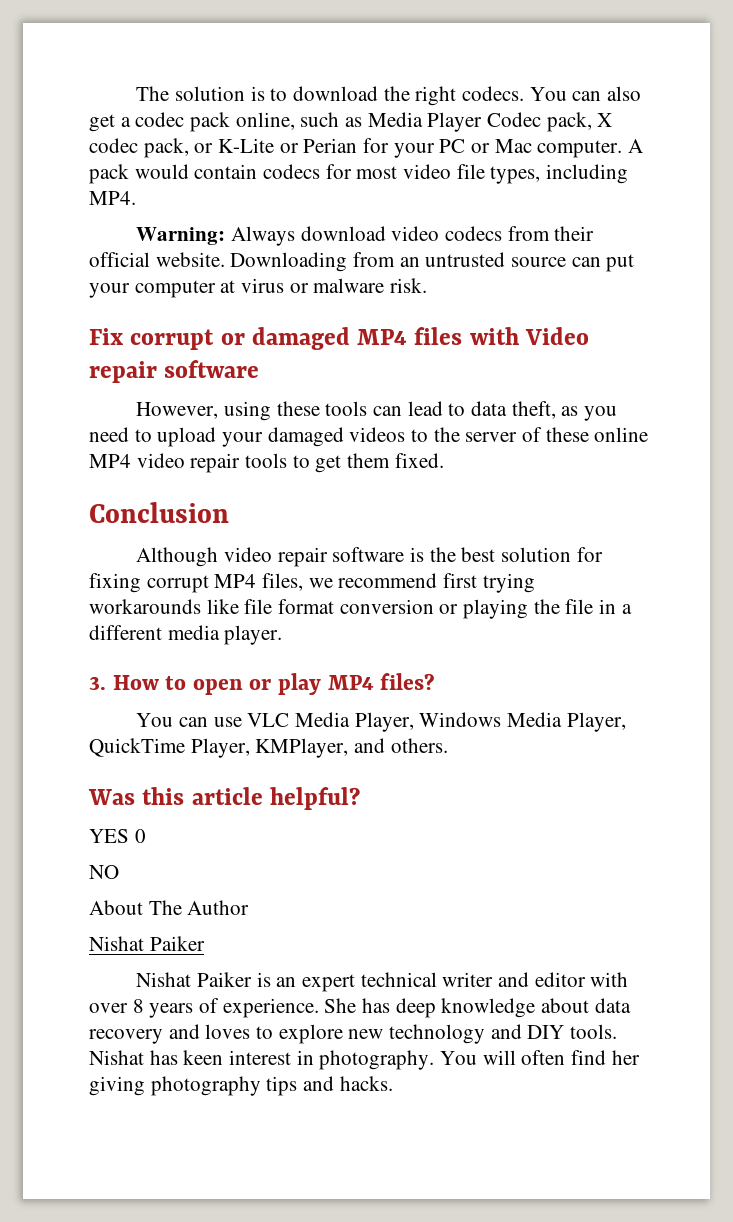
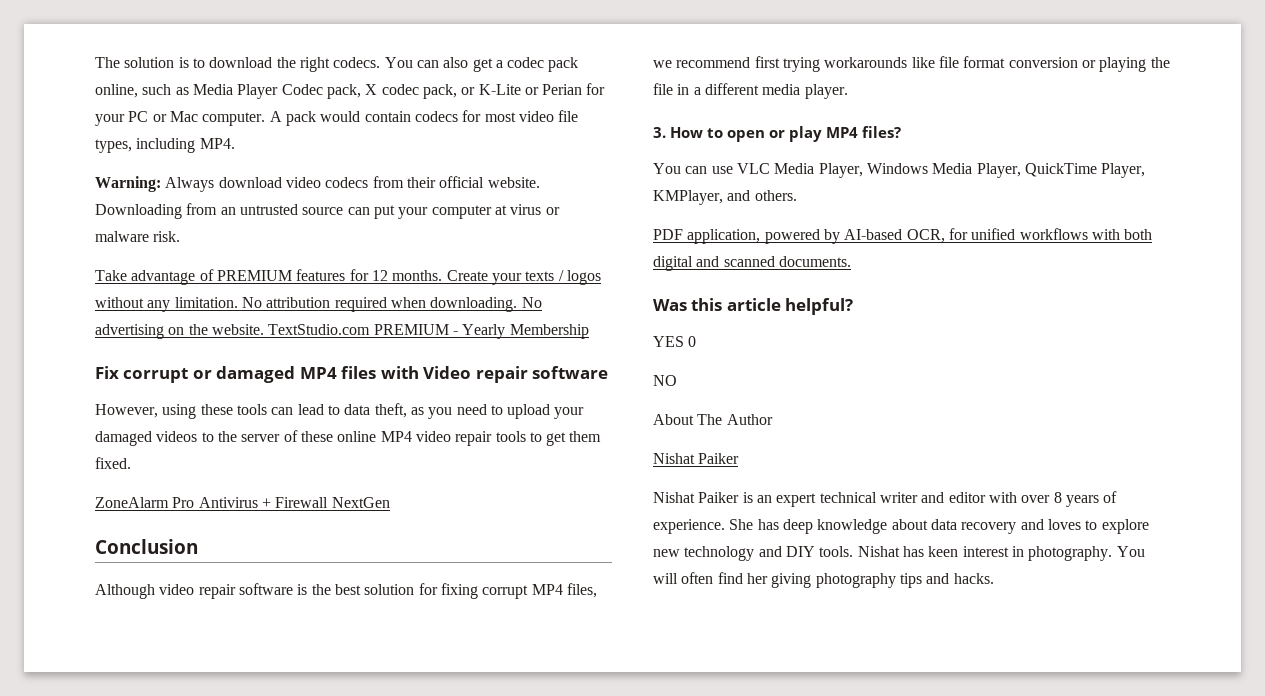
+ Take advantage of PREMIUM features for 12 months. Create your texts / logos without any limitation. No attribution required when downloading. No advertising on the website. TextStudio.com PREMIUM - Yearly Membership
+ ZoneAlarm Pro Antivirus + Firewall NextGen
+ PDF application, powered by AI-based OCR, for unified workflows with both digital and scanned documents.

